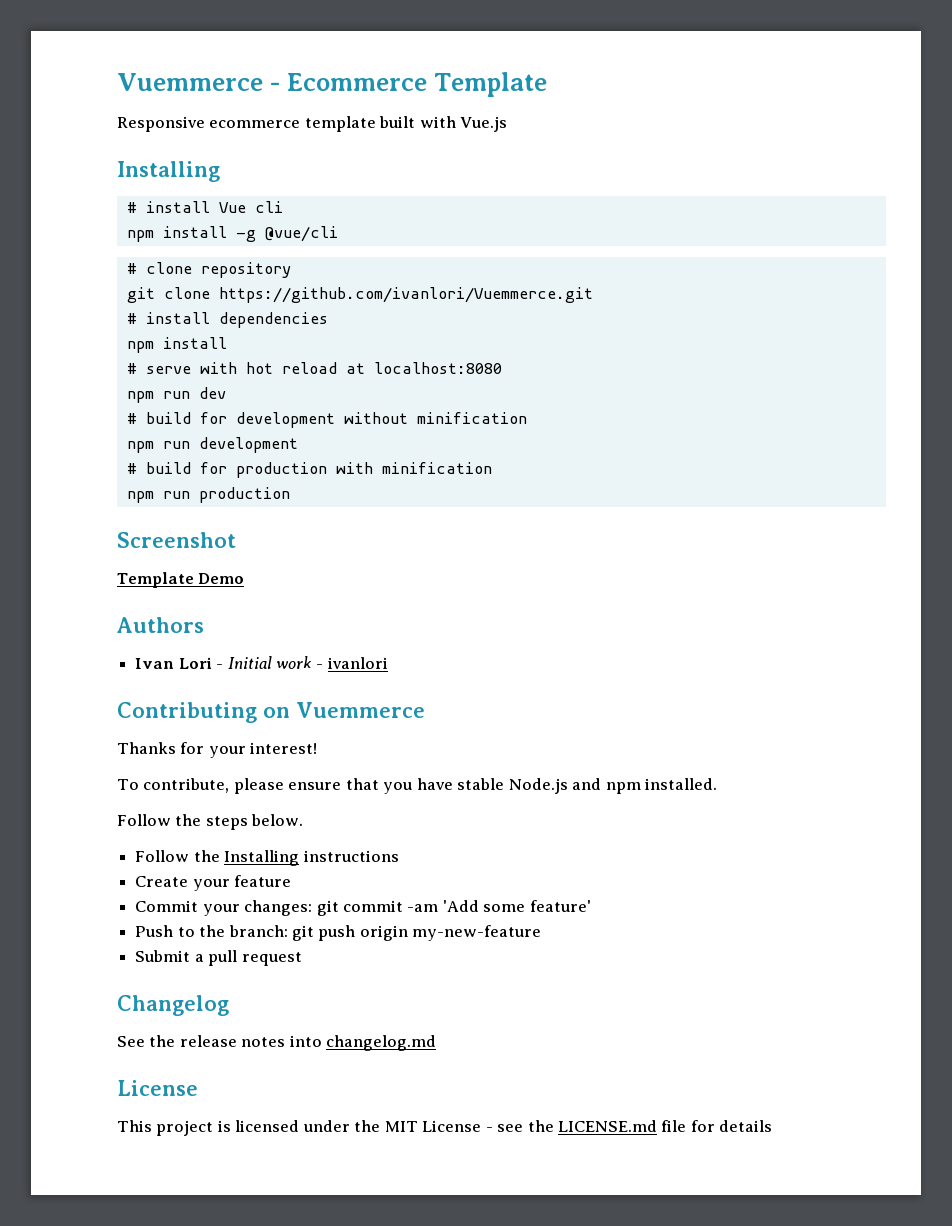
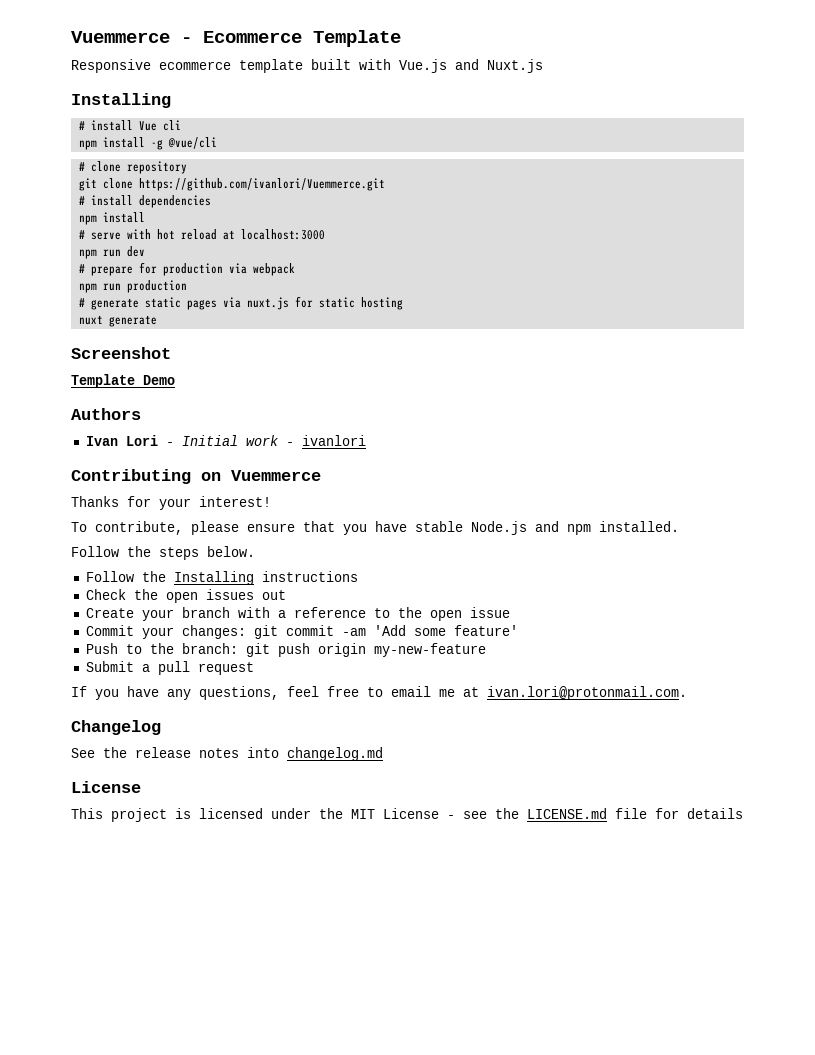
- Responsive ecommerce template built with Vue.js
+ Responsive ecommerce template built with Vue.js and Nuxt.js
- # serve with hot reload at localhost:8080
+ # serve with hot reload at localhost:3000
- # build for development without minification
- npm run development
- # build for production with minification
+ # prepare for production via webpack
  npm run production
+ # generate static pages via nuxt.js for static hosting
+ nuxt generate
- Create your feature
+ Check the open issues out
+ Create your branch with a reference to the open issue
+ If you have any questions, feel free to email me at ivan.lori@protonmail.com.

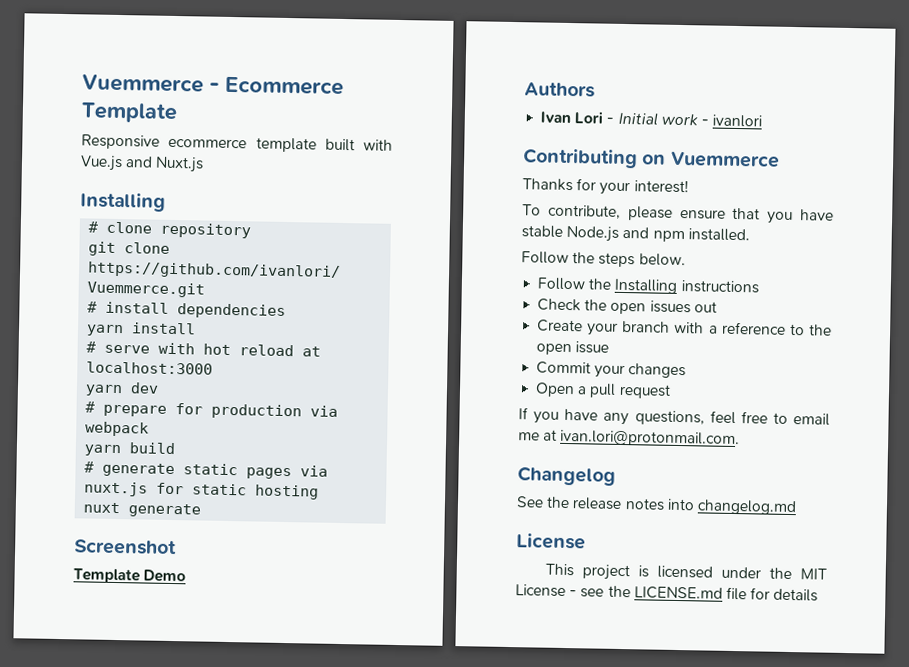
- # install Vue cli
- npm install -g @vue/cli
  # install dependencies
- npm install
+ yarn install
- npm run dev
+ yarn dev
- npm run production
+ yarn build
- Commit your changes: git commit -am 'Add some feature'
- Push to the branch: git push origin my-new-feature
- Submit a pull request
+ Commit your changes
+ Open a pull request

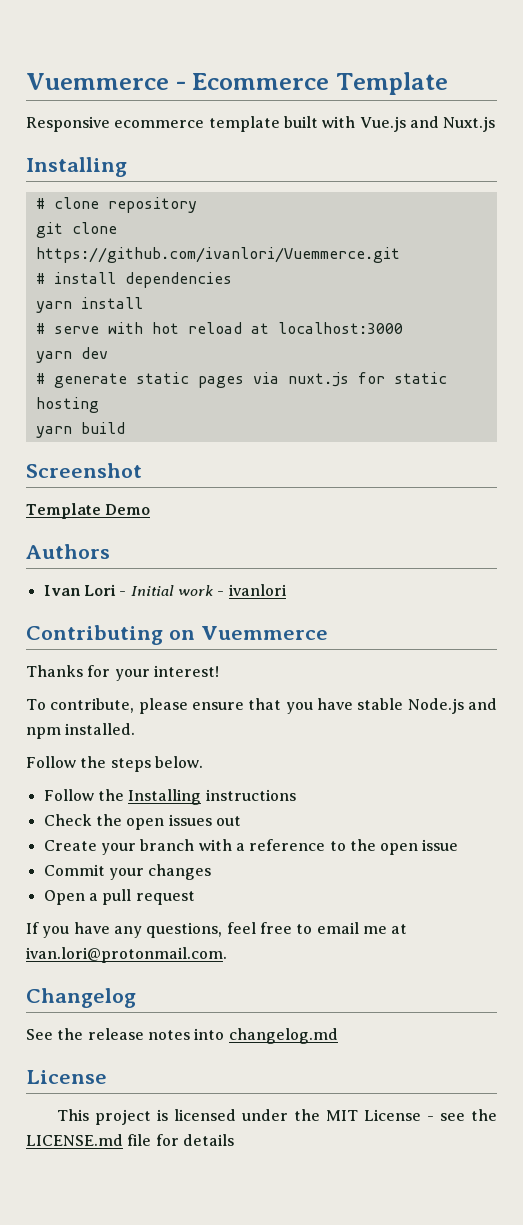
- # prepare for production via webpack
- yarn build
- nuxt generate
+ yarn build

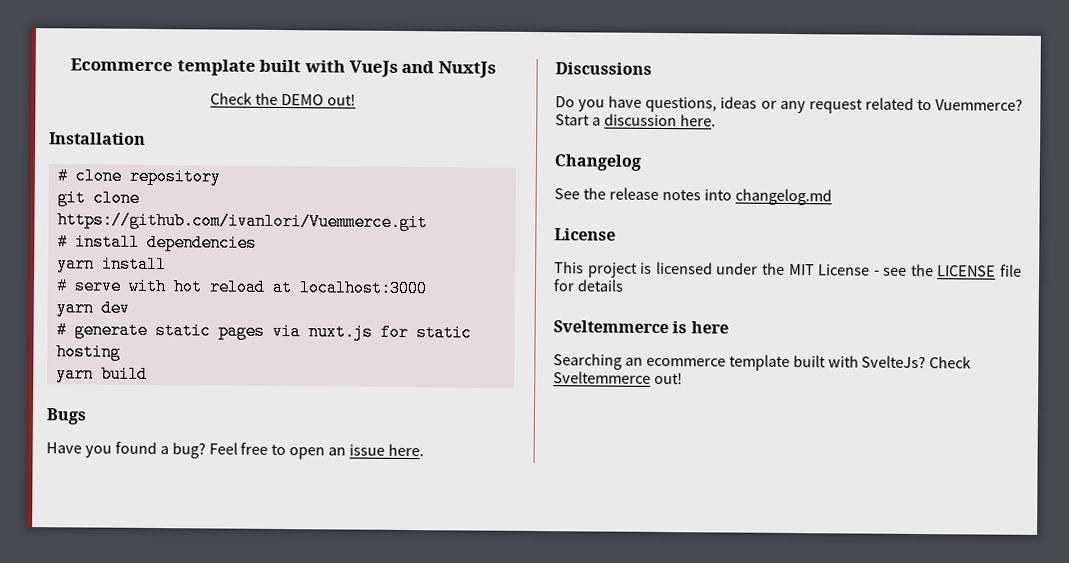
- Vuemmerce - Ecommerce Template
- Responsive ecommerce template built with Vue.js and Nuxt.js
- Installing
+ Ecommerce template built with VueJs and NuxtJs
+ Check the DEMO out!
+ Installation
- Screenshot
- Template Demo
- Authors
- Ivan Lori - Initial work - ivanlori
- Contributing on Vuemmerce
- Thanks for your interest!
- To contribute, please ensure that you have stable Node.js and npm installed.
- Follow the steps below.
- Follow the Installing instructions
- Check the open issues out
- Create your branch with a reference to the open issue
- Commit your changes
- Open a pull request
- If you have any questions, feel free to email me at ivan.lori@protonmail.com.
+ Bugs
+ Have you found a bug? Feel free to open an issue here.
+ Discussions
+ Do you have questions, ideas or any request related to Vuemmerce? Start a discussion here.
- This project is licensed under the MIT License - see the LICENSE.md file for details
+ This project is licensed under the MIT License - see the LICENSE file for details
+ Sveltemmerce is here
+ Searching an ecommerce template built with SvelteJs? Check Sveltemmerce out!

